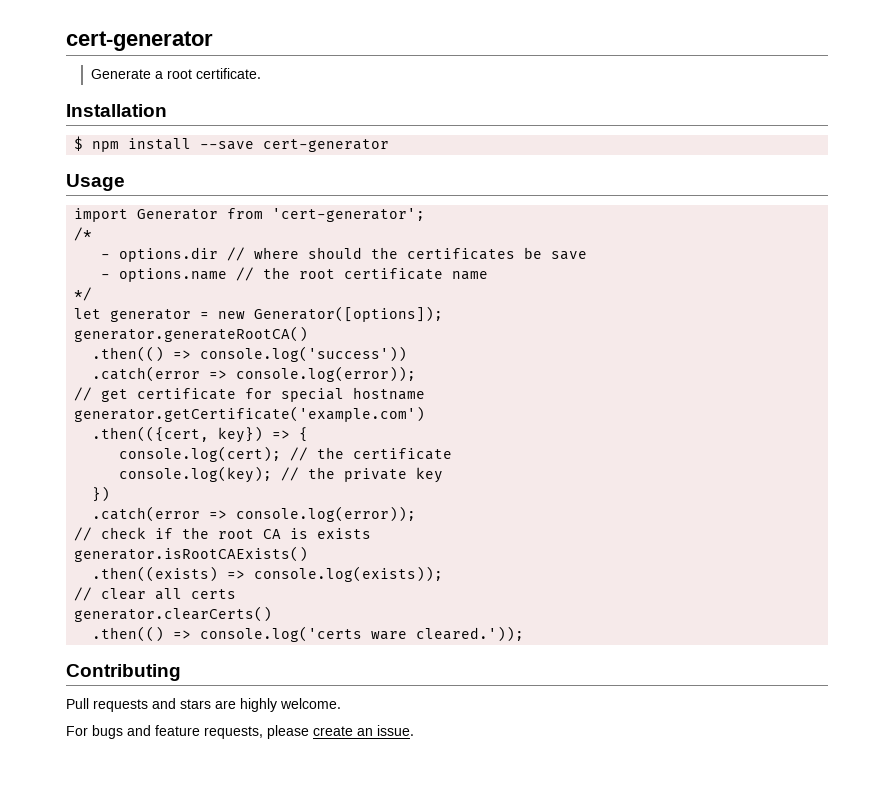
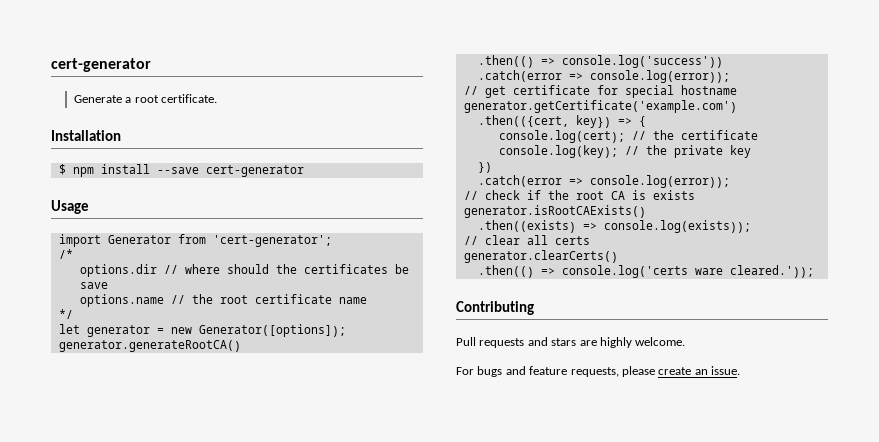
- - options.dir // where should the certificates be save
+ options.dir // where should the certificates be save
- - options.name // the root certificate name
+ options.name // the root certificate name

